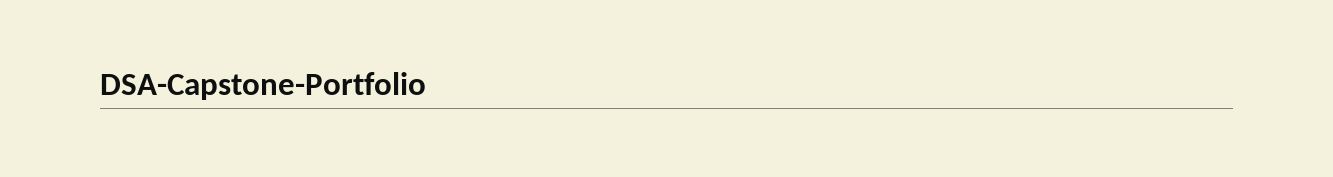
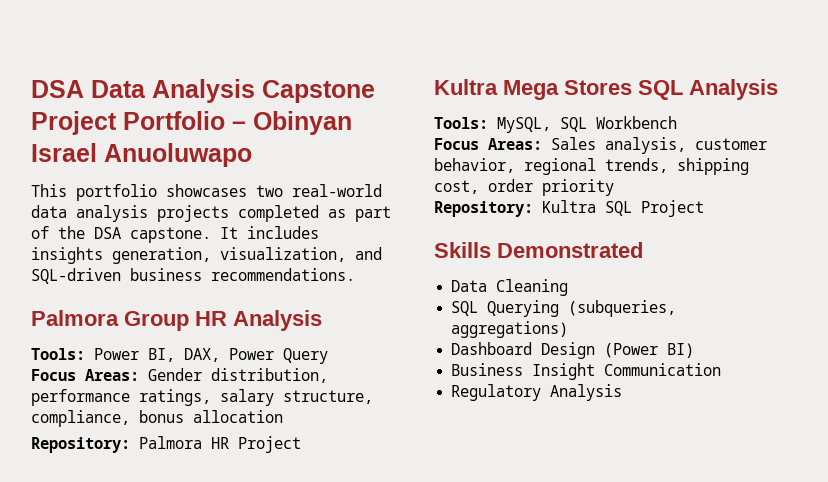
- DSA-Capstone-Portfolio
+ DSA Data Analysis Capstone Project Portfolio – Obinyan Israel Anuoluwapo
+ This portfolio showcases two real-world data analysis projects completed as part of the DSA capstone. It includes insights generation, visualization, and SQL-driven business recommendations.
+ Palmora Group HR Analysis
+ Tools: Power BI, DAX, Power Query
+ Focus Areas: Gender distribution, performance ratings, salary structure, compliance, bonus allocation
+ Repository: Palmora HR Project
+ Kultra Mega Stores SQL Analysis
+ Tools: MySQL, SQL Workbench
+ Focus Areas: Sales analysis, customer behavior, regional trends, shipping cost, order priority
+ Repository: Kultra SQL Project
+ Skills Demonstrated
+ Data Cleaning
+ SQL Querying (subqueries, aggregations)
+ Dashboard Design (Power BI)
+ Business Insight Communication
+ Regulatory Analysis

